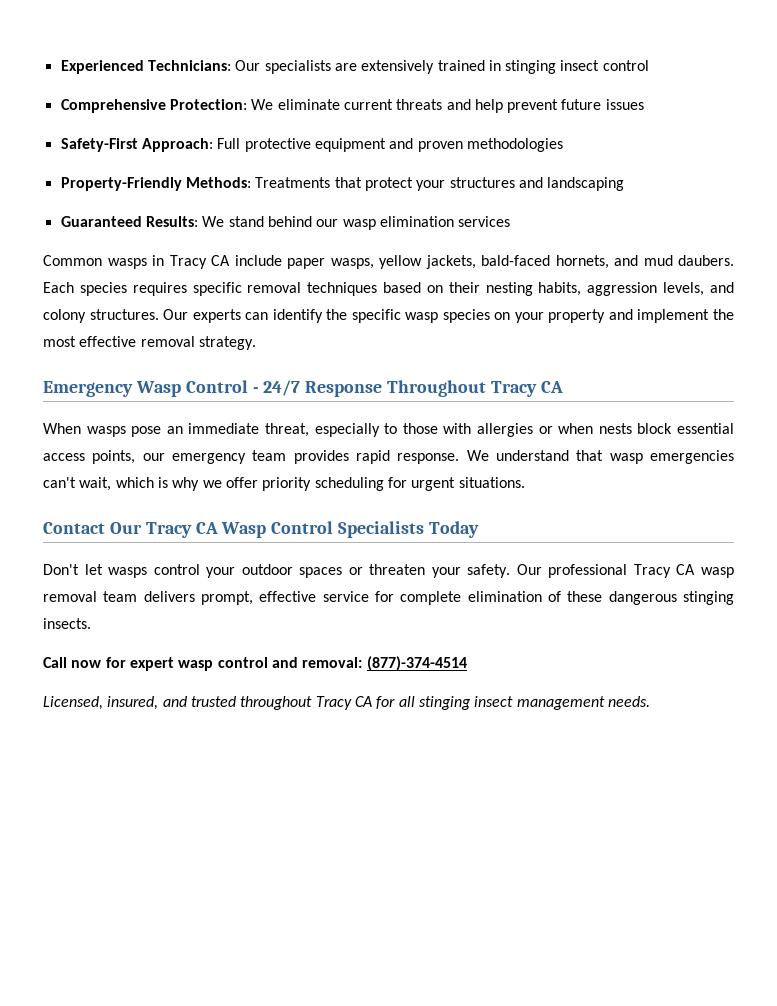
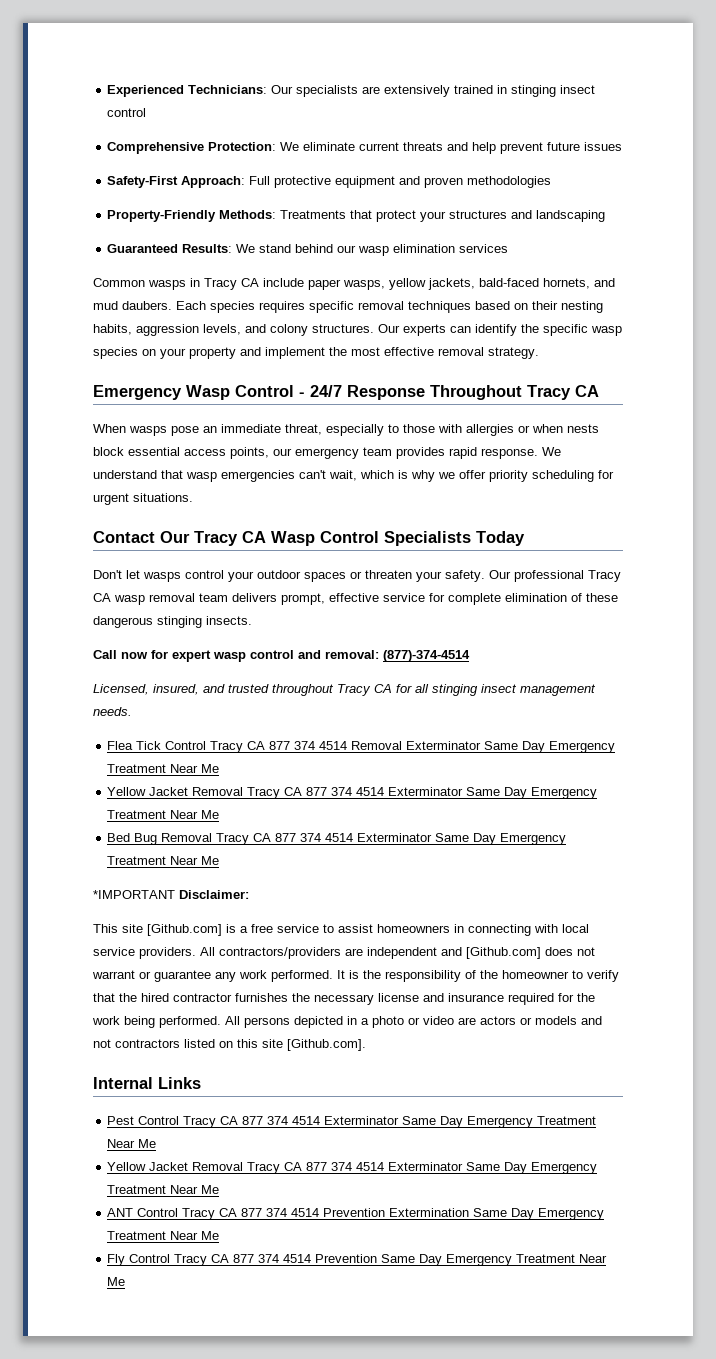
+ Flea Tick Control Tracy CA 877 374 4514 Removal Exterminator Same Day Emergency Treatment Near Me
+ Yellow Jacket Removal Tracy CA 877 374 4514 Exterminator Same Day Emergency Treatment Near Me
+ Bed Bug Removal Tracy CA 877 374 4514 Exterminator Same Day Emergency Treatment Near Me
+ *IMPORTANT Disclaimer:
+ This site [Github.com] is a free service to assist homeowners in connecting with local service providers. All contractors/providers are independent and [Github.com] does not warrant or guarantee any work performed. It is the responsibility of the homeowner to verify that the hired contractor furnishes the necessary license and insurance required for the work being performed. All persons depicted in a photo or video are actors or models and not contractors listed on this site [Github.com].
+ Internal Links
+ Pest Control Tracy CA 877 374 4514 Exterminator Same Day Emergency Treatment Near Me
+ Yellow Jacket Removal Tracy CA 877 374 4514 Exterminator Same Day Emergency Treatment Near Me
+ ANT Control Tracy CA 877 374 4514 Prevention Extermination Same Day Emergency Treatment Near Me
+ Fly Control Tracy CA 877 374 4514 Prevention Same Day Emergency Treatment Near Me

